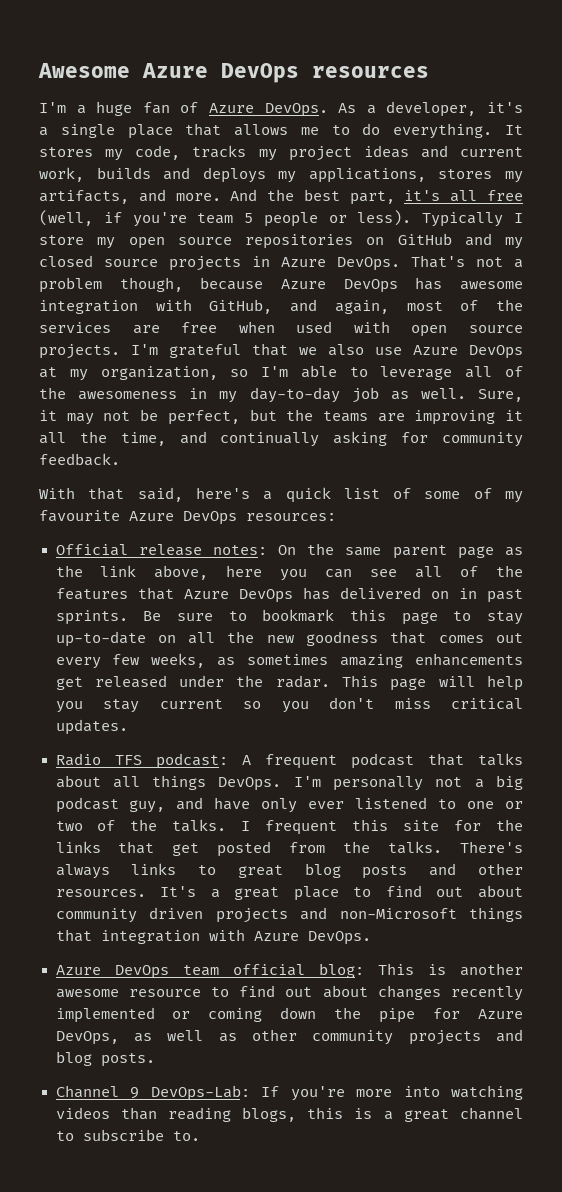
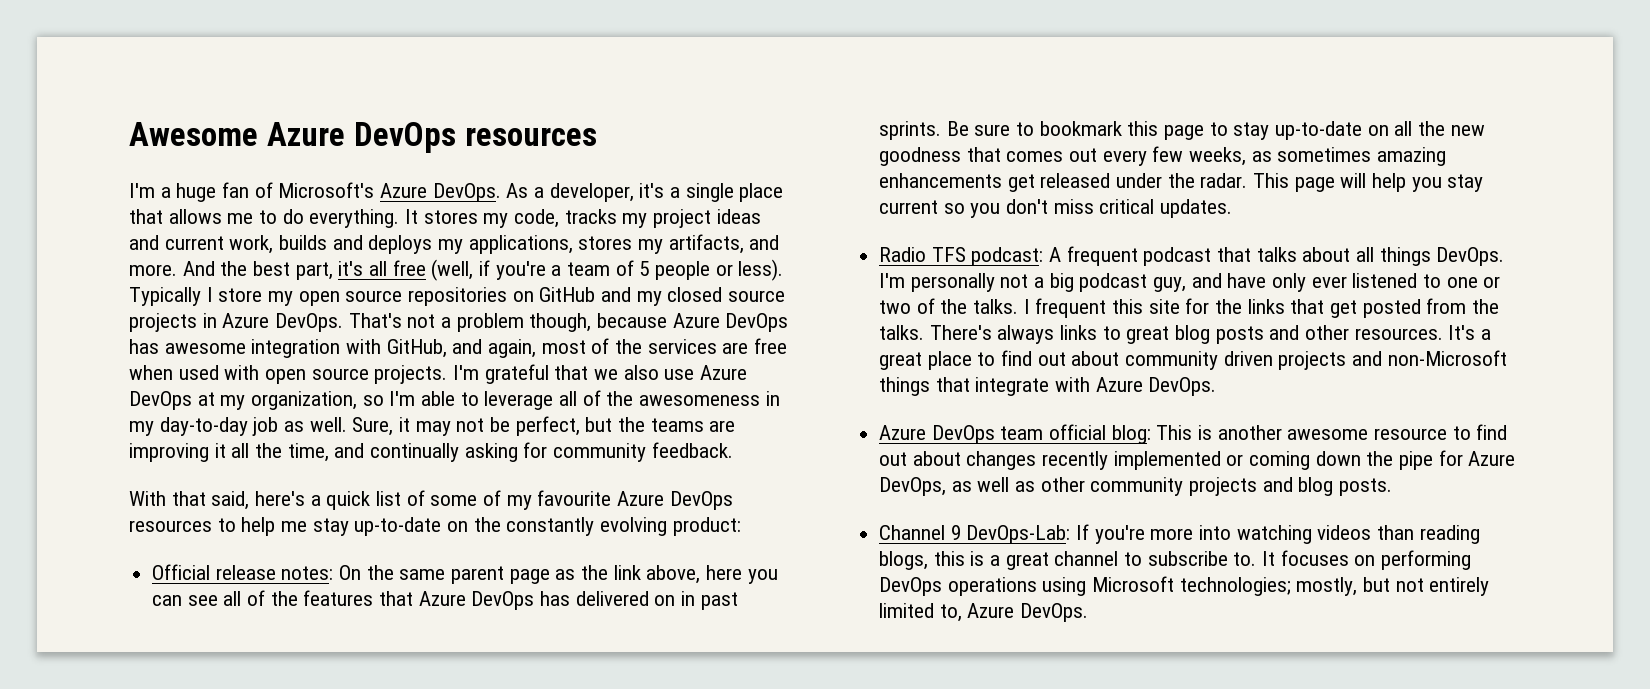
- I'm a huge fan of Azure DevOps.
+ I'm a huge fan of Microsoft's Azure DevOps.
- And the best part, it's all free (well, if you're team 5 people or less).
+ And the best part, it's all free (well, if you're a team of 5 people or less).
- With that said, here's a quick list of some of my favourite Azure DevOps resources:
+ With that said, here's a quick list of some of my favourite Azure DevOps resources to help me stay up-to-date on the constantly evolving product:
- It's a great place to find out about community driven projects and non-Microsoft things that integration with Azure DevOps.
+ It's a great place to find out about community driven projects and non-Microsoft things that integrate with Azure DevOps.
+ It focuses on performing DevOps operations using Microsoft technologies; mostly, but not entirely limited to, Azure DevOps.

